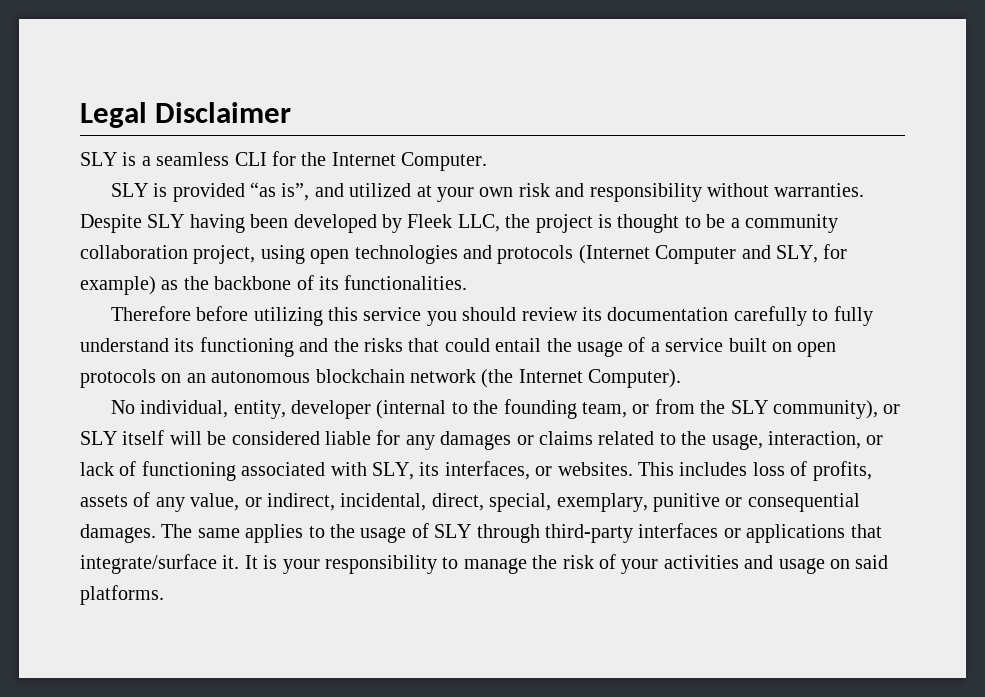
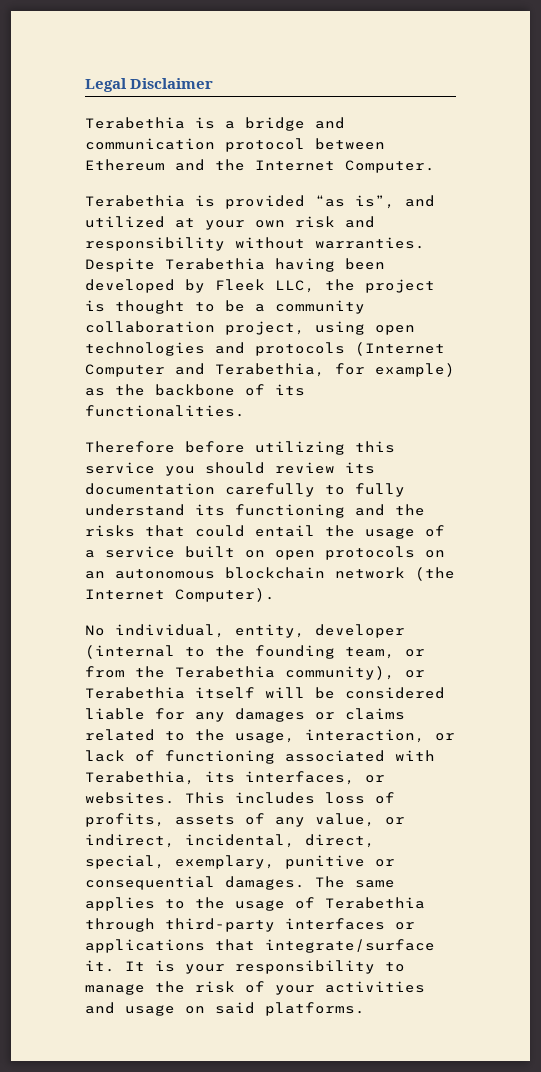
- SLY is a seamless CLI for the Internet Computer.
+ Terabethia is a bridge and communication protocol between Ethereum and the Internet Computer.
- SLY is provided “as is”, and utilized at your own risk and responsibility without warranties.
+ Terabethia is provided “as is”, and utilized at your own risk and responsibility without warranties.
- Despite SLY having been developed by Fleek LLC, the project is thought to be a community collaboration project, using open technologies and protocols (Internet Computer and SLY, for example) as the backbone of its functionalities.
+ Despite Terabethia having been developed by Fleek LLC, the project is thought to be a community collaboration project, using open technologies and protocols (Internet Computer and Terabethia, for example) as the backbone of its functionalities.
- No individual, entity, developer (internal to the founding team, or from the SLY community), or SLY itself will be considered liable for any damages or claims related to the usage, interaction, or lack of functioning associated with SLY, its interfaces, or websites.
+ No individual, entity, developer (internal to the founding team, or from the Terabethia community), or Terabethia itself will be considered liable for any damages or claims related to the usage, interaction, or lack of functioning associated with Terabethia, its interfaces, or websites.
- The same applies to the usage of SLY through third-party interfaces or applications that integrate/surface it.
+ The same applies to the usage of Terabethia through third-party interfaces or applications that integrate/surface it.

